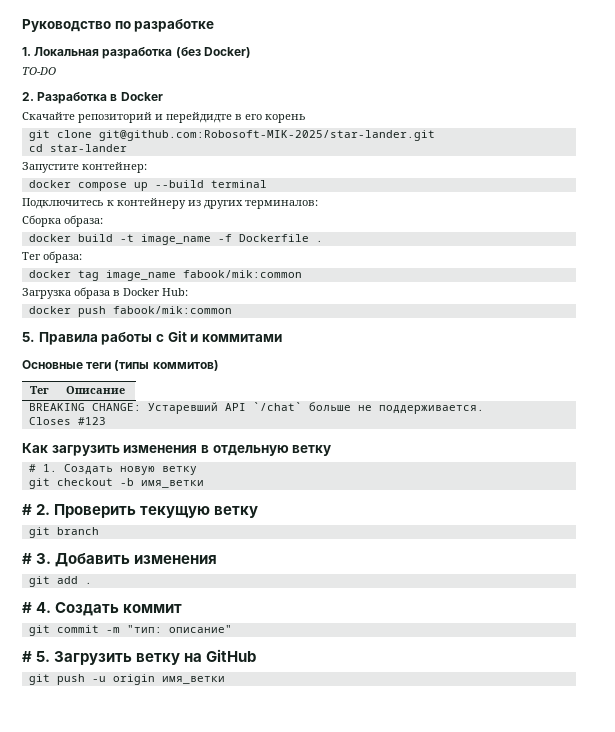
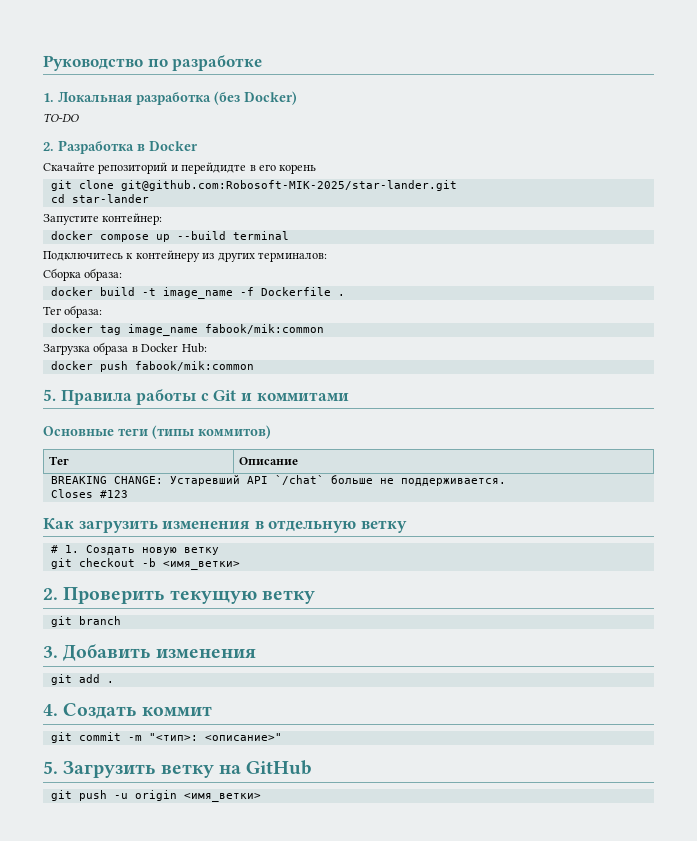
- git checkout -b имя_ветки
- # 2. Проверить текущую ветку
+ git checkout -b <имя_ветки>
+ 2. Проверить текущую ветку
- # 3. Добавить изменения
+ 3. Добавить изменения
- # 4. Создать коммит
+ 4. Создать коммит
- git commit -m "тип: описание"
- # 5. Загрузить ветку на GitHub
+ git commit -m "<тип>: <описание>"
+ 5. Загрузить ветку на GitHub
- git push -u origin имя_ветки
+ git push -u origin <имя_ветки>

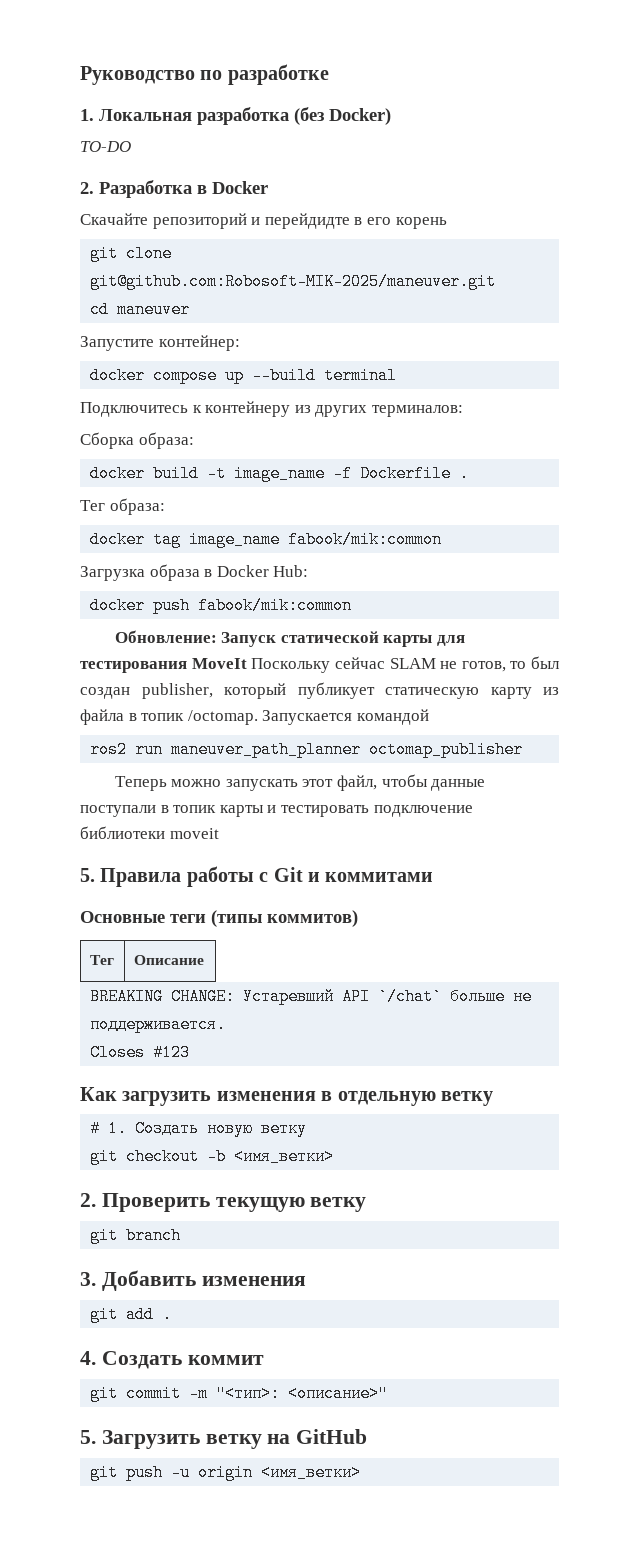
- git clone git@github.com:Robosoft-MIK-2025/star-lander.git
+ git clone git@github.com:Robosoft-MIK-2025/maneuver.git
- cd star-lander
+ cd maneuver
+ Обновление: Запуск статической карты для тестирования MoveIt Поскольку сейчас SLAM не готов, то был создан publisher, который публикует статическую карту из файла в топик /octomap. Запускается командой
+ ros2 run maneuver_path_planner octomap_publisher
+ Теперь можно запускать этот файл, чтобы данные поступали в топик карты и тестировать подключение библиотеки moveit

